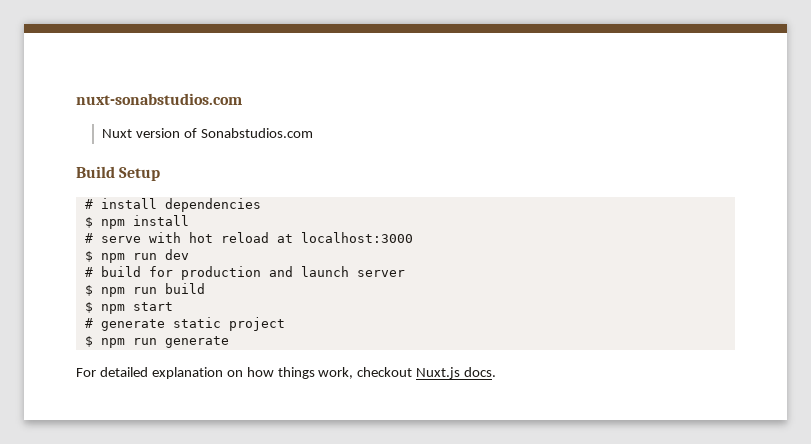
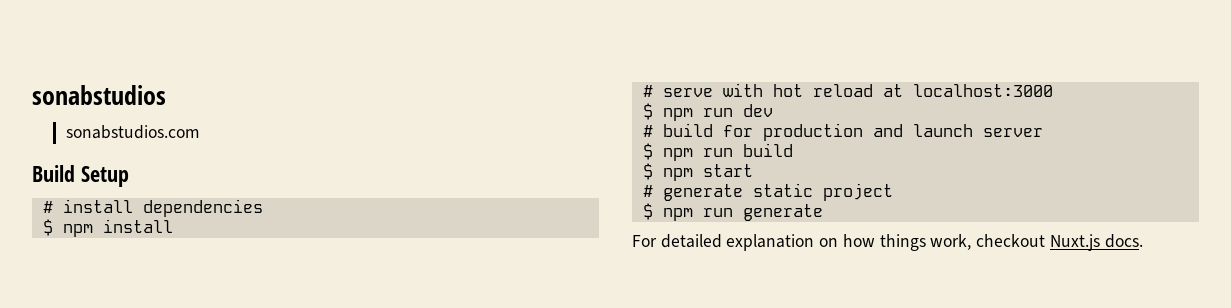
- nuxt-sonabstudios.com
- Nuxt version of Sonabstudios.com
+ sonabstudios
+ sonabstudios.com

